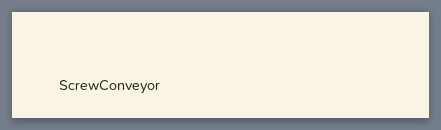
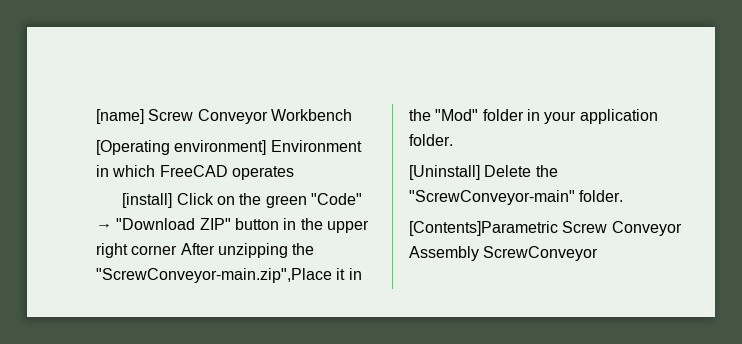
- ScrewConveyor
+ [name] Screw Conveyor Workbench
+ [Operating environment] Environment in which FreeCAD operates
+ [install] Click on the green "Code" → "Download ZIP" button in the upper right corner After unzipping the "ScrewConveyor-main.zip",Place it in the "Mod" folder in your application folder.
+ [Uninstall] Delete the "ScrewConveyor-main" folder.
+ [Contents]Parametric Screw Conveyor Assembly ScrewConveyor

